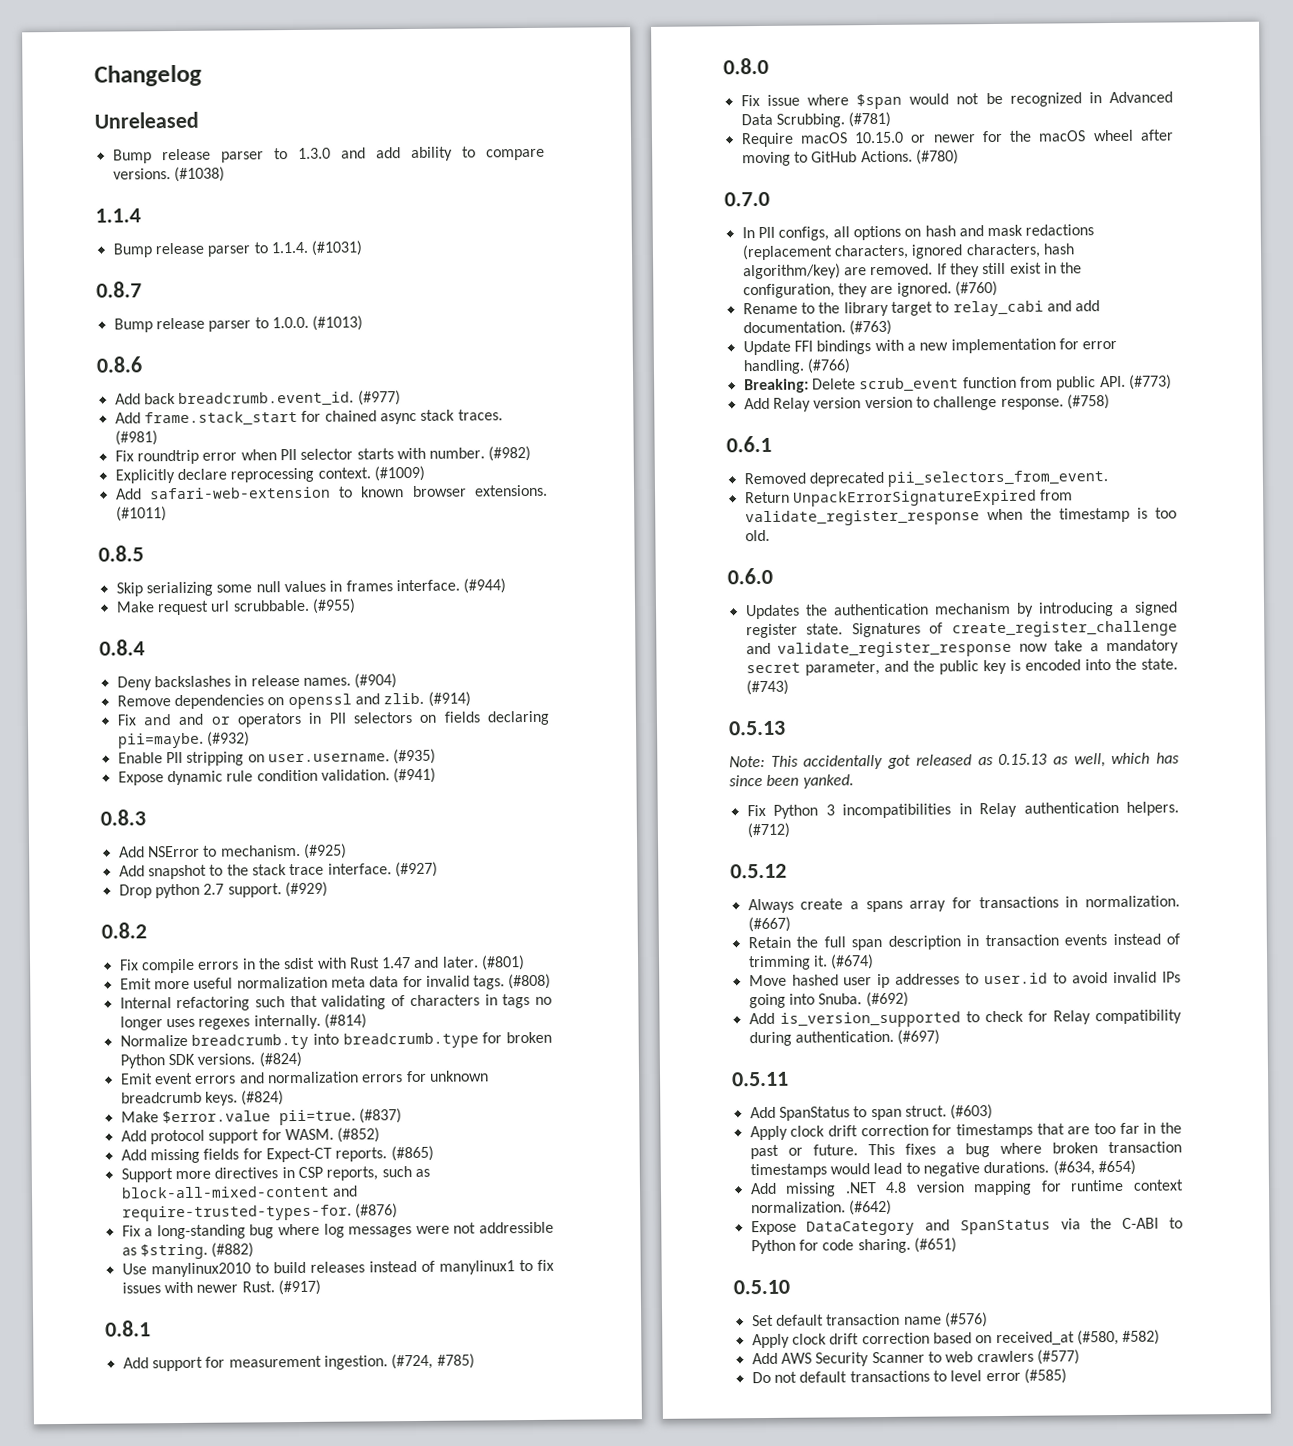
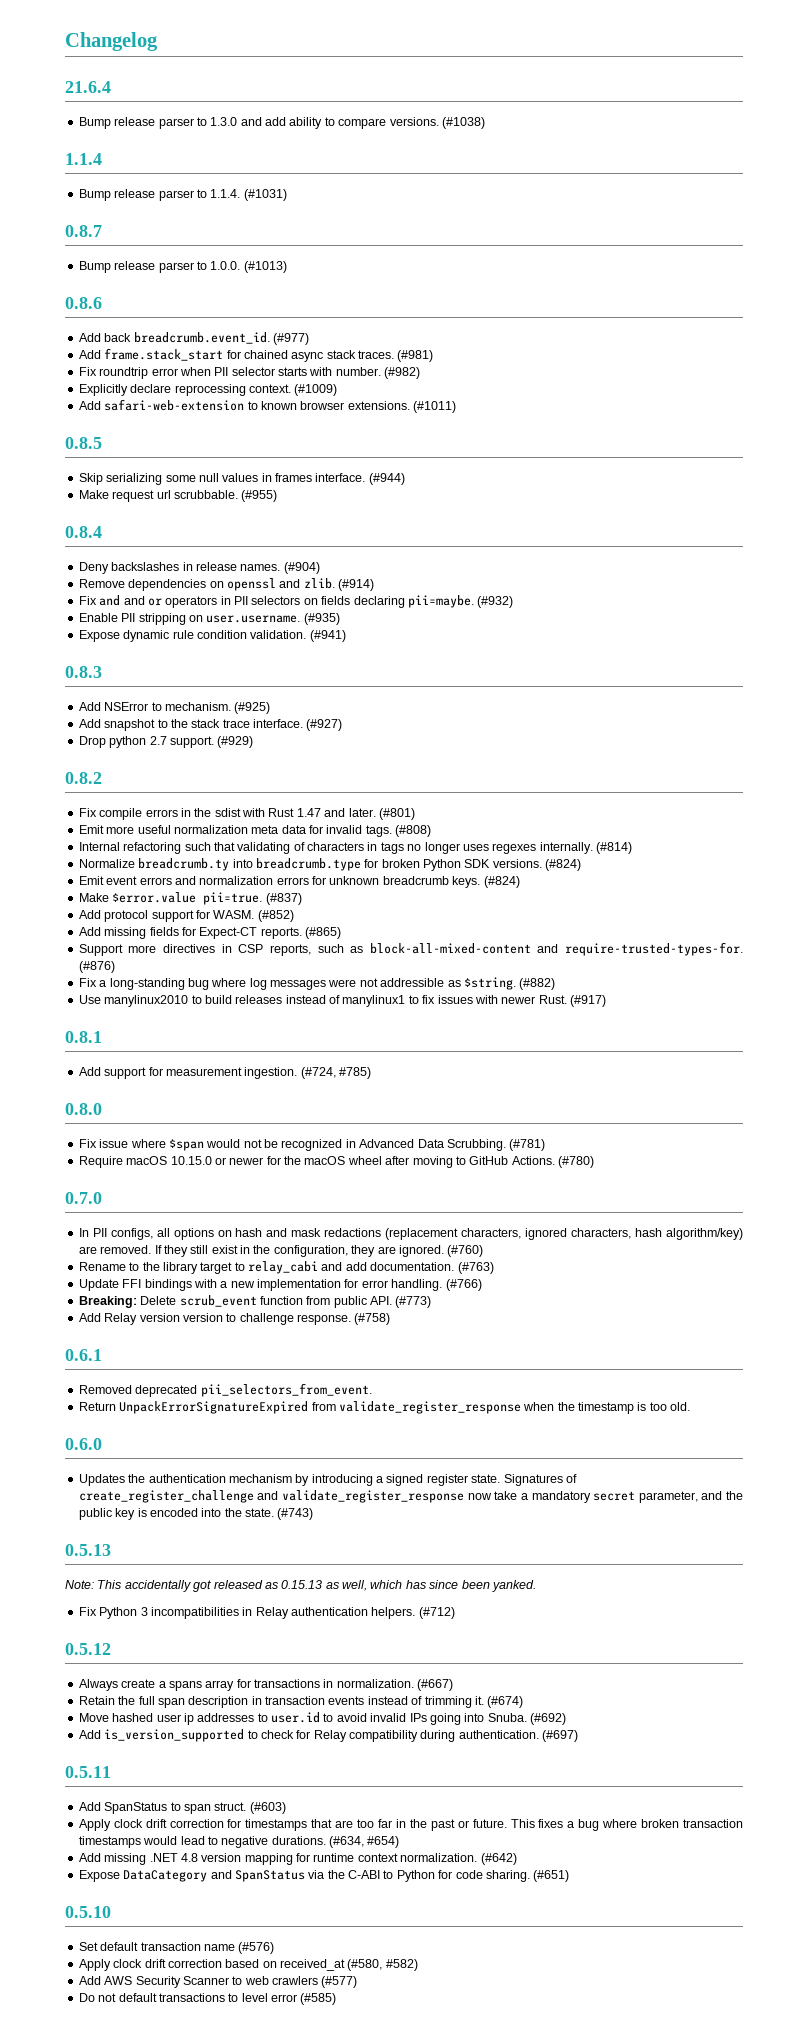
- Unreleased
+ 21.6.4

